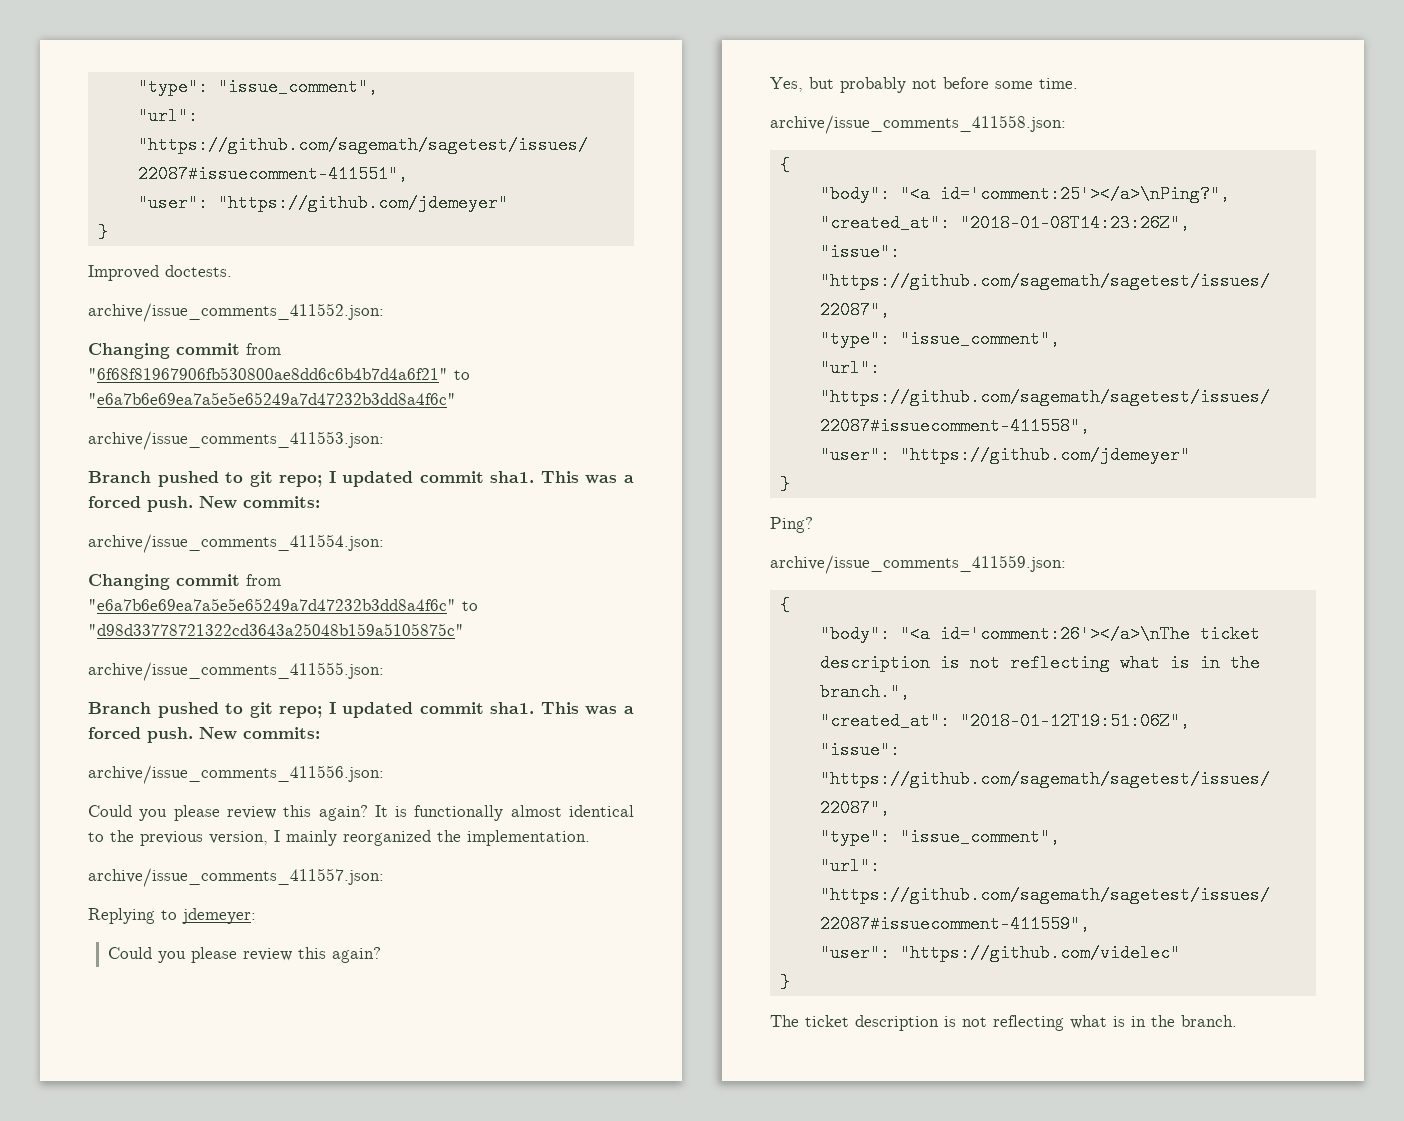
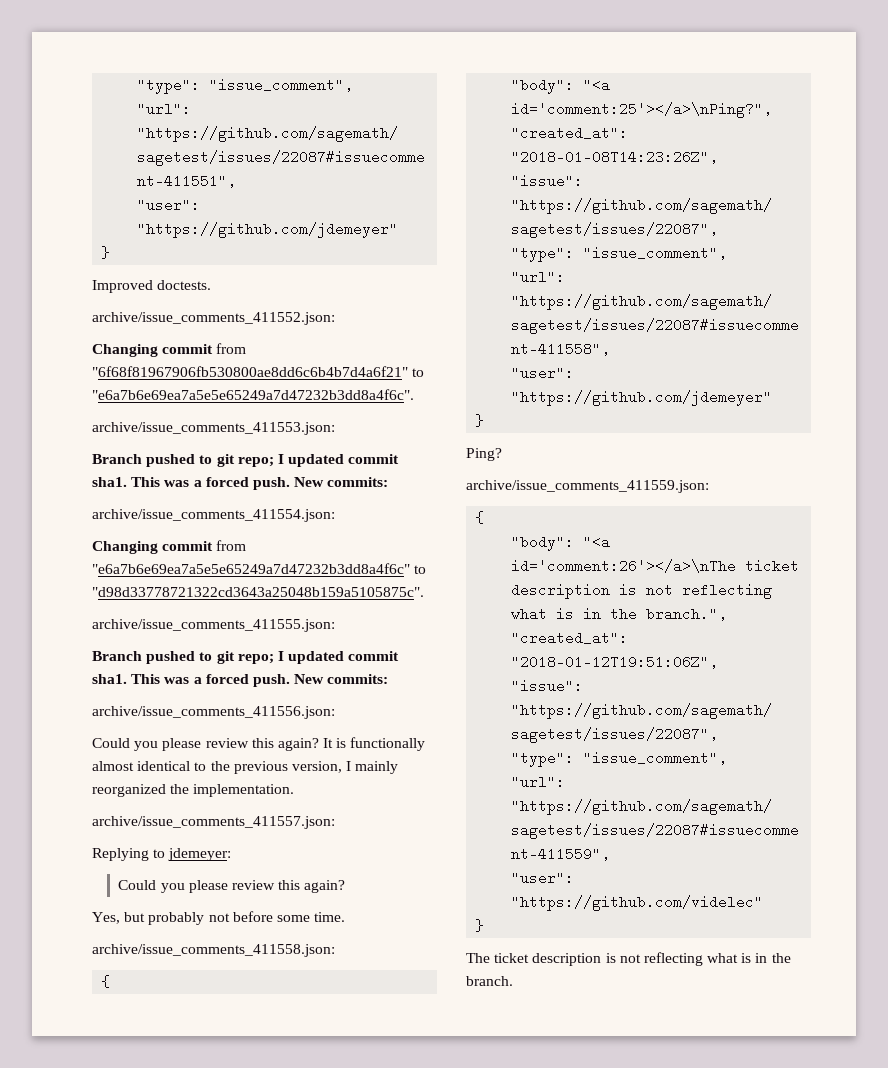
- Changing commit from "6f68f81967906fb530800ae8dd6c6b4b7d4a6f21" to "e6a7b6e69ea7a5e5e65249a7d47232b3dd8a4f6c"
+ Changing commit from "6f68f81967906fb530800ae8dd6c6b4b7d4a6f21" to "e6a7b6e69ea7a5e5e65249a7d47232b3dd8a4f6c".
- Changing commit from "e6a7b6e69ea7a5e5e65249a7d47232b3dd8a4f6c" to "d98d33778721322cd3643a25048b159a5105875c"
+ Changing commit from "e6a7b6e69ea7a5e5e65249a7d47232b3dd8a4f6c" to "d98d33778721322cd3643a25048b159a5105875c".

